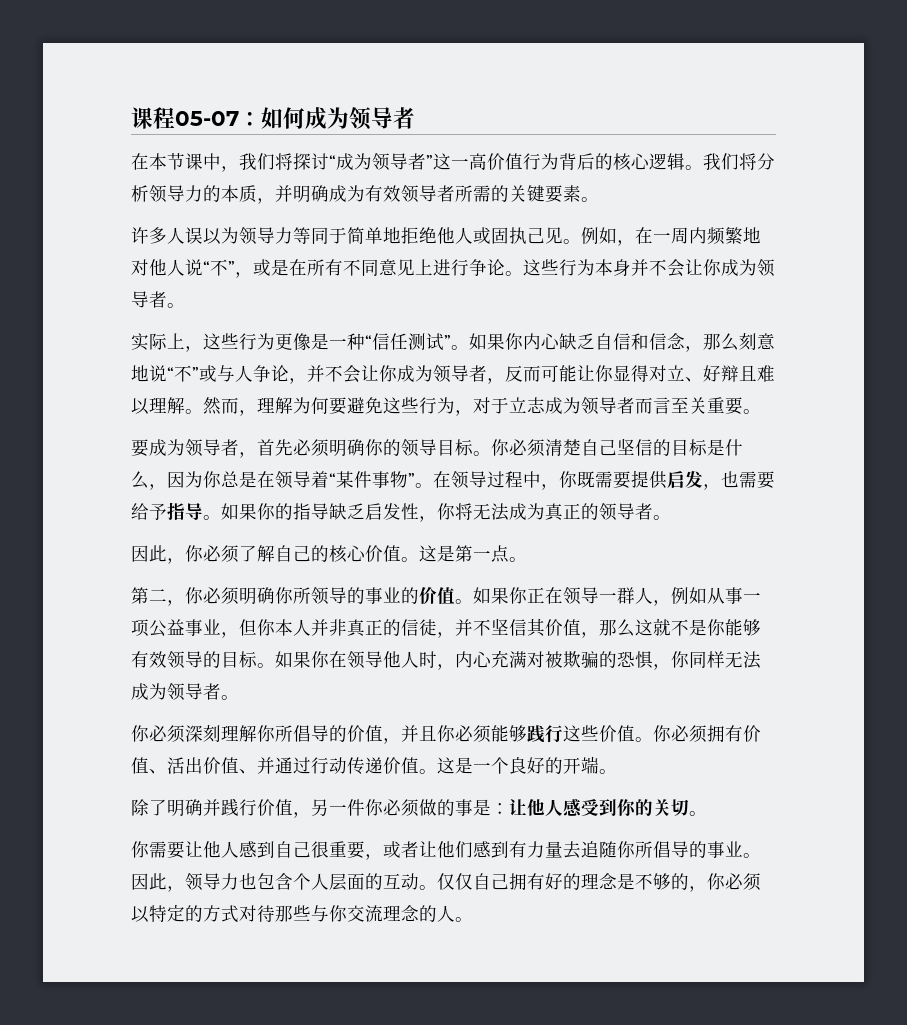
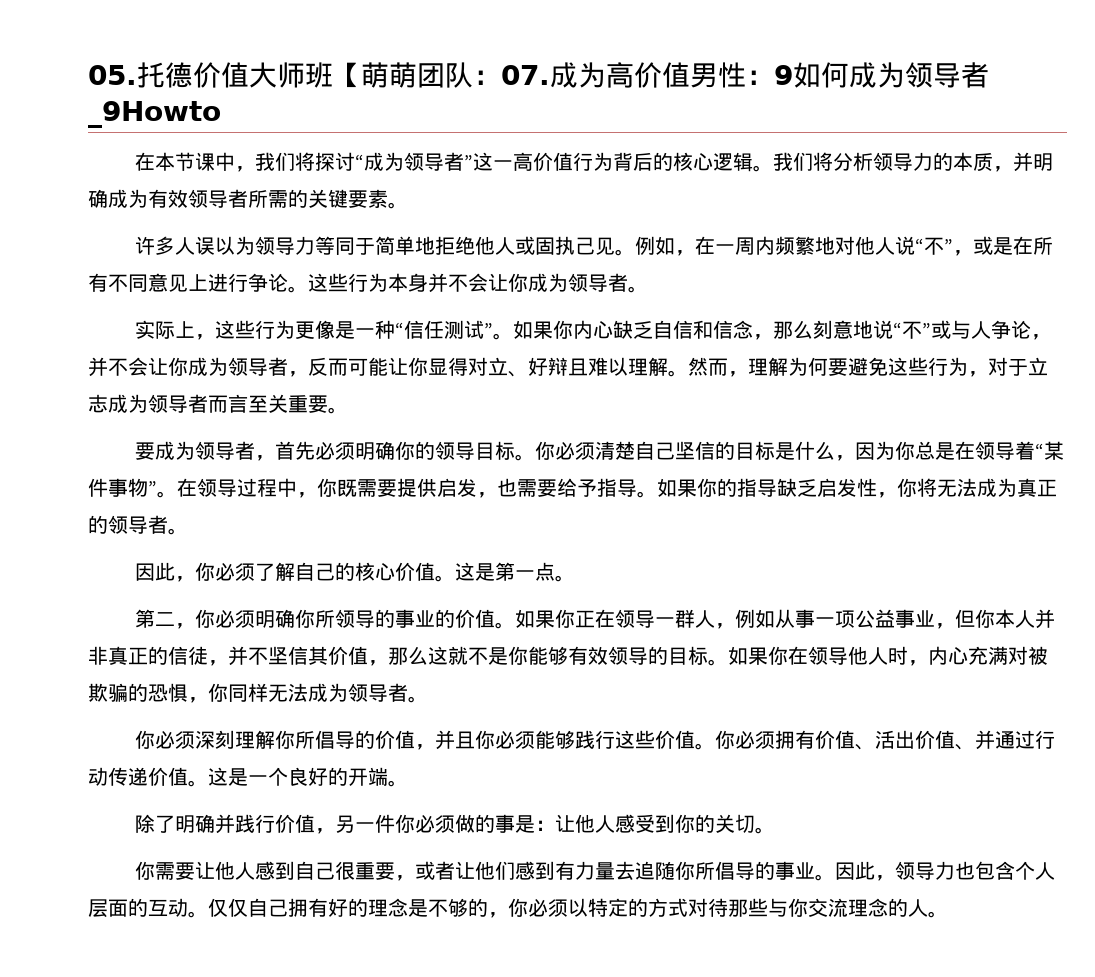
- 课程05-07：如何成为领导者
+ 05.托德价值大师班【萌萌团队：07.成为高价值男性：9如何成为领导者_9Howto

